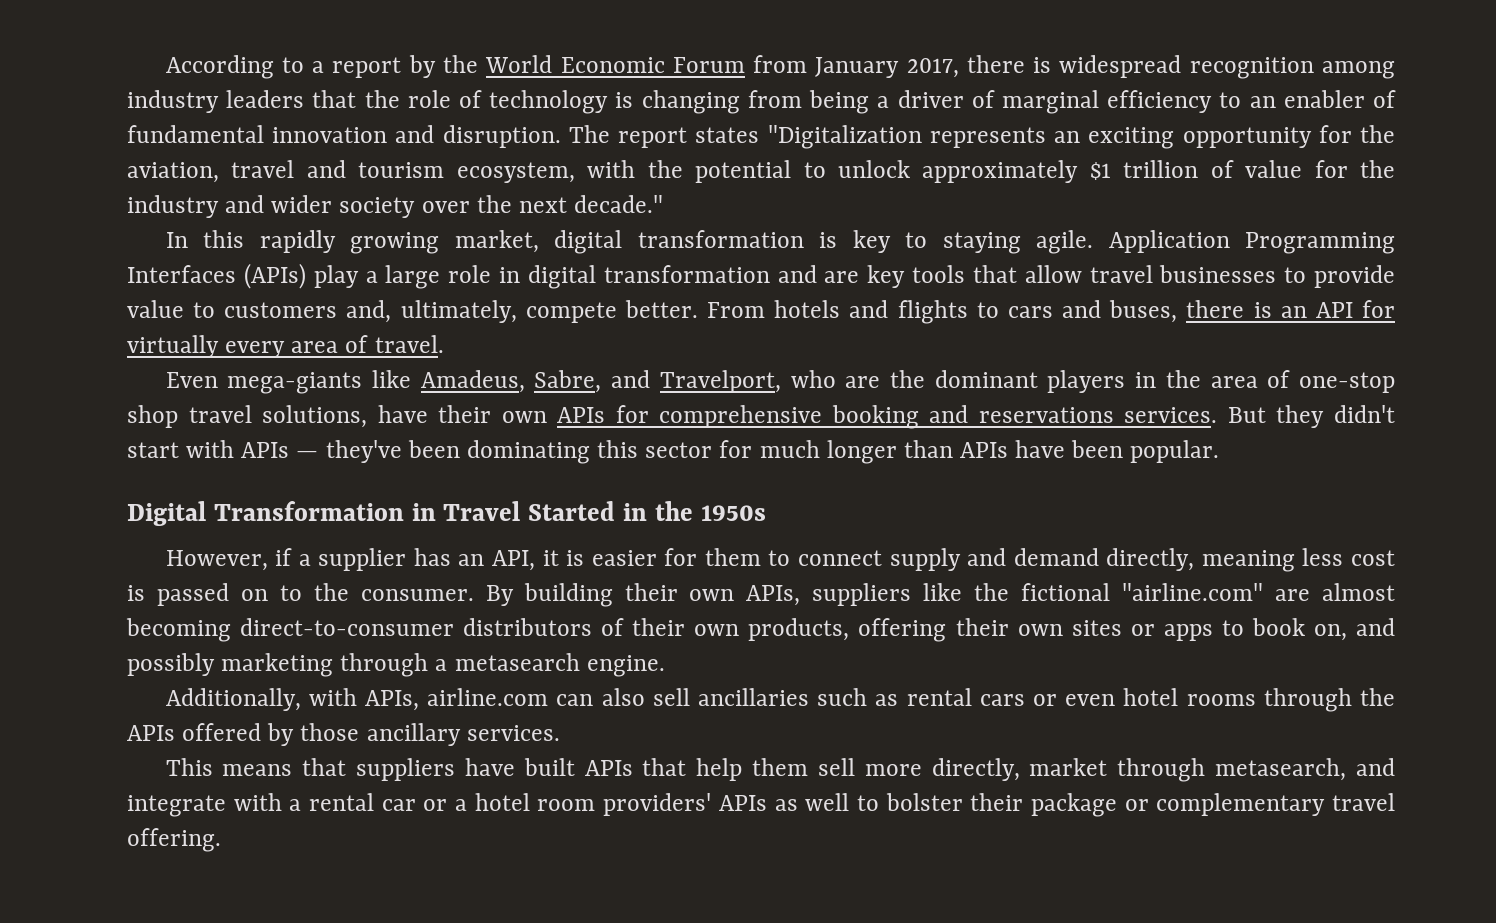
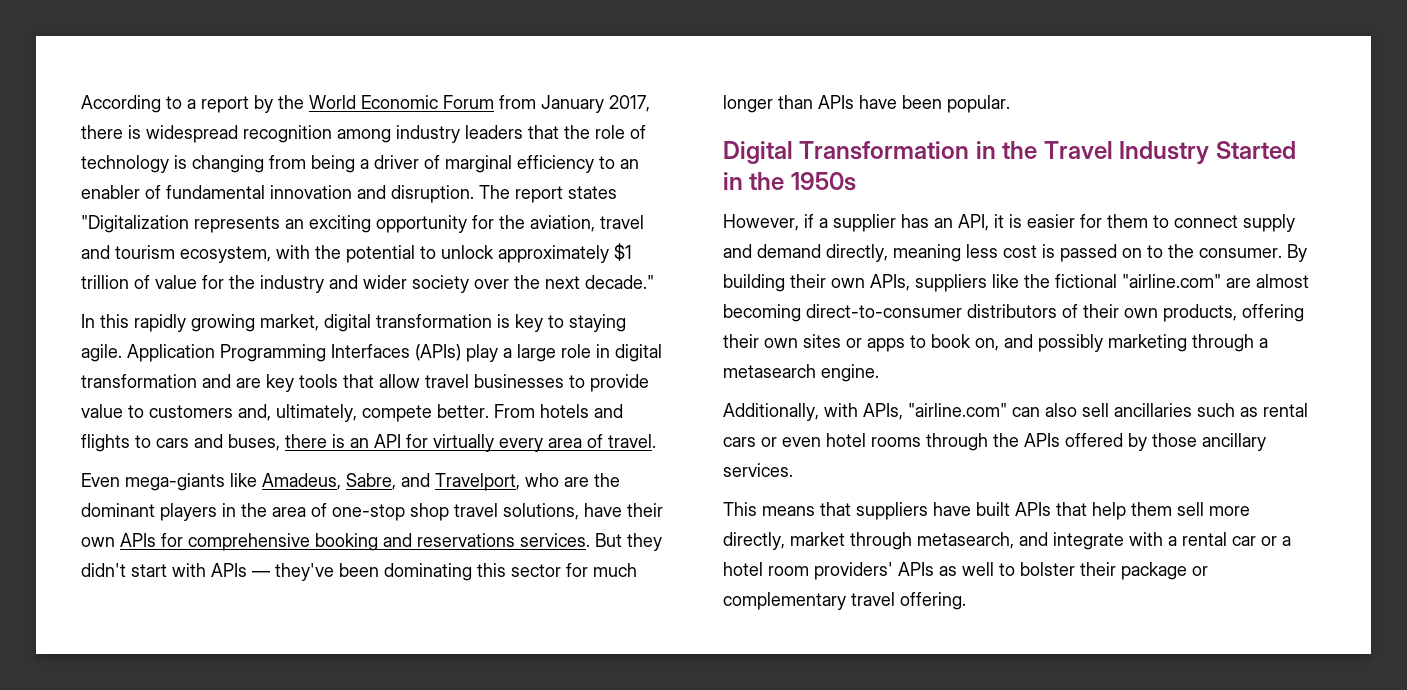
- Digital Transformation in Travel Started in the 1950s
+ Digital Transformation in the Travel Industry Started in the 1950s
- Additionally, with APIs, airline.com can also sell ancillaries such as rental cars or even hotel rooms through the APIs offered by those ancillary services.
+ Additionally, with APIs, "airline.com" can also sell ancillaries such as rental cars or even hotel rooms through the APIs offered by those ancillary services.

